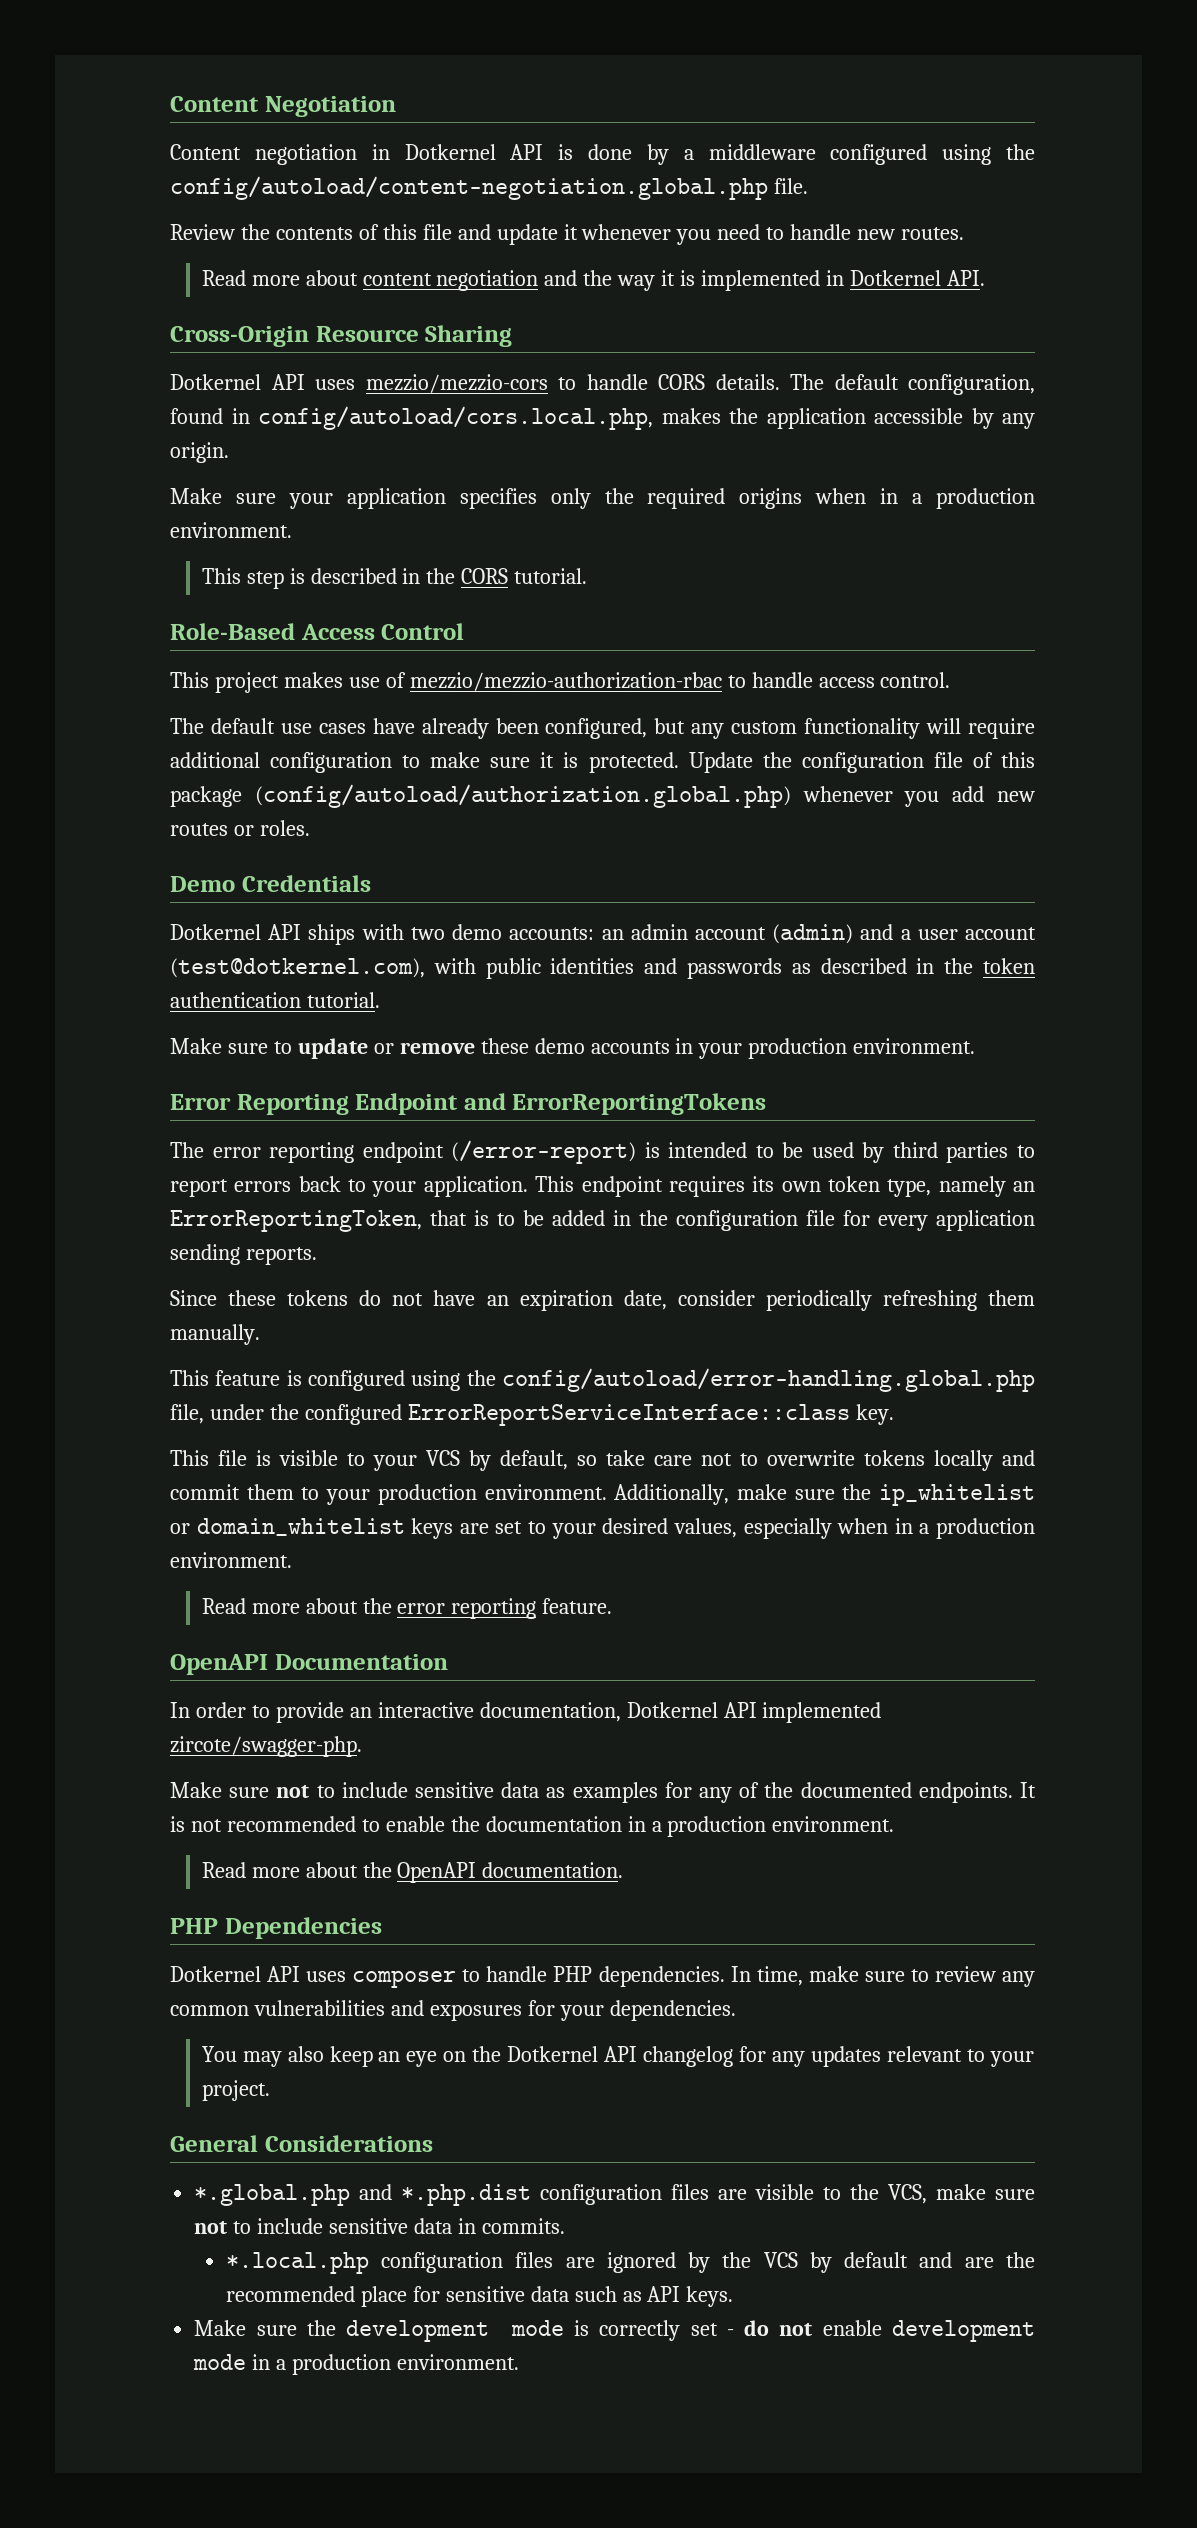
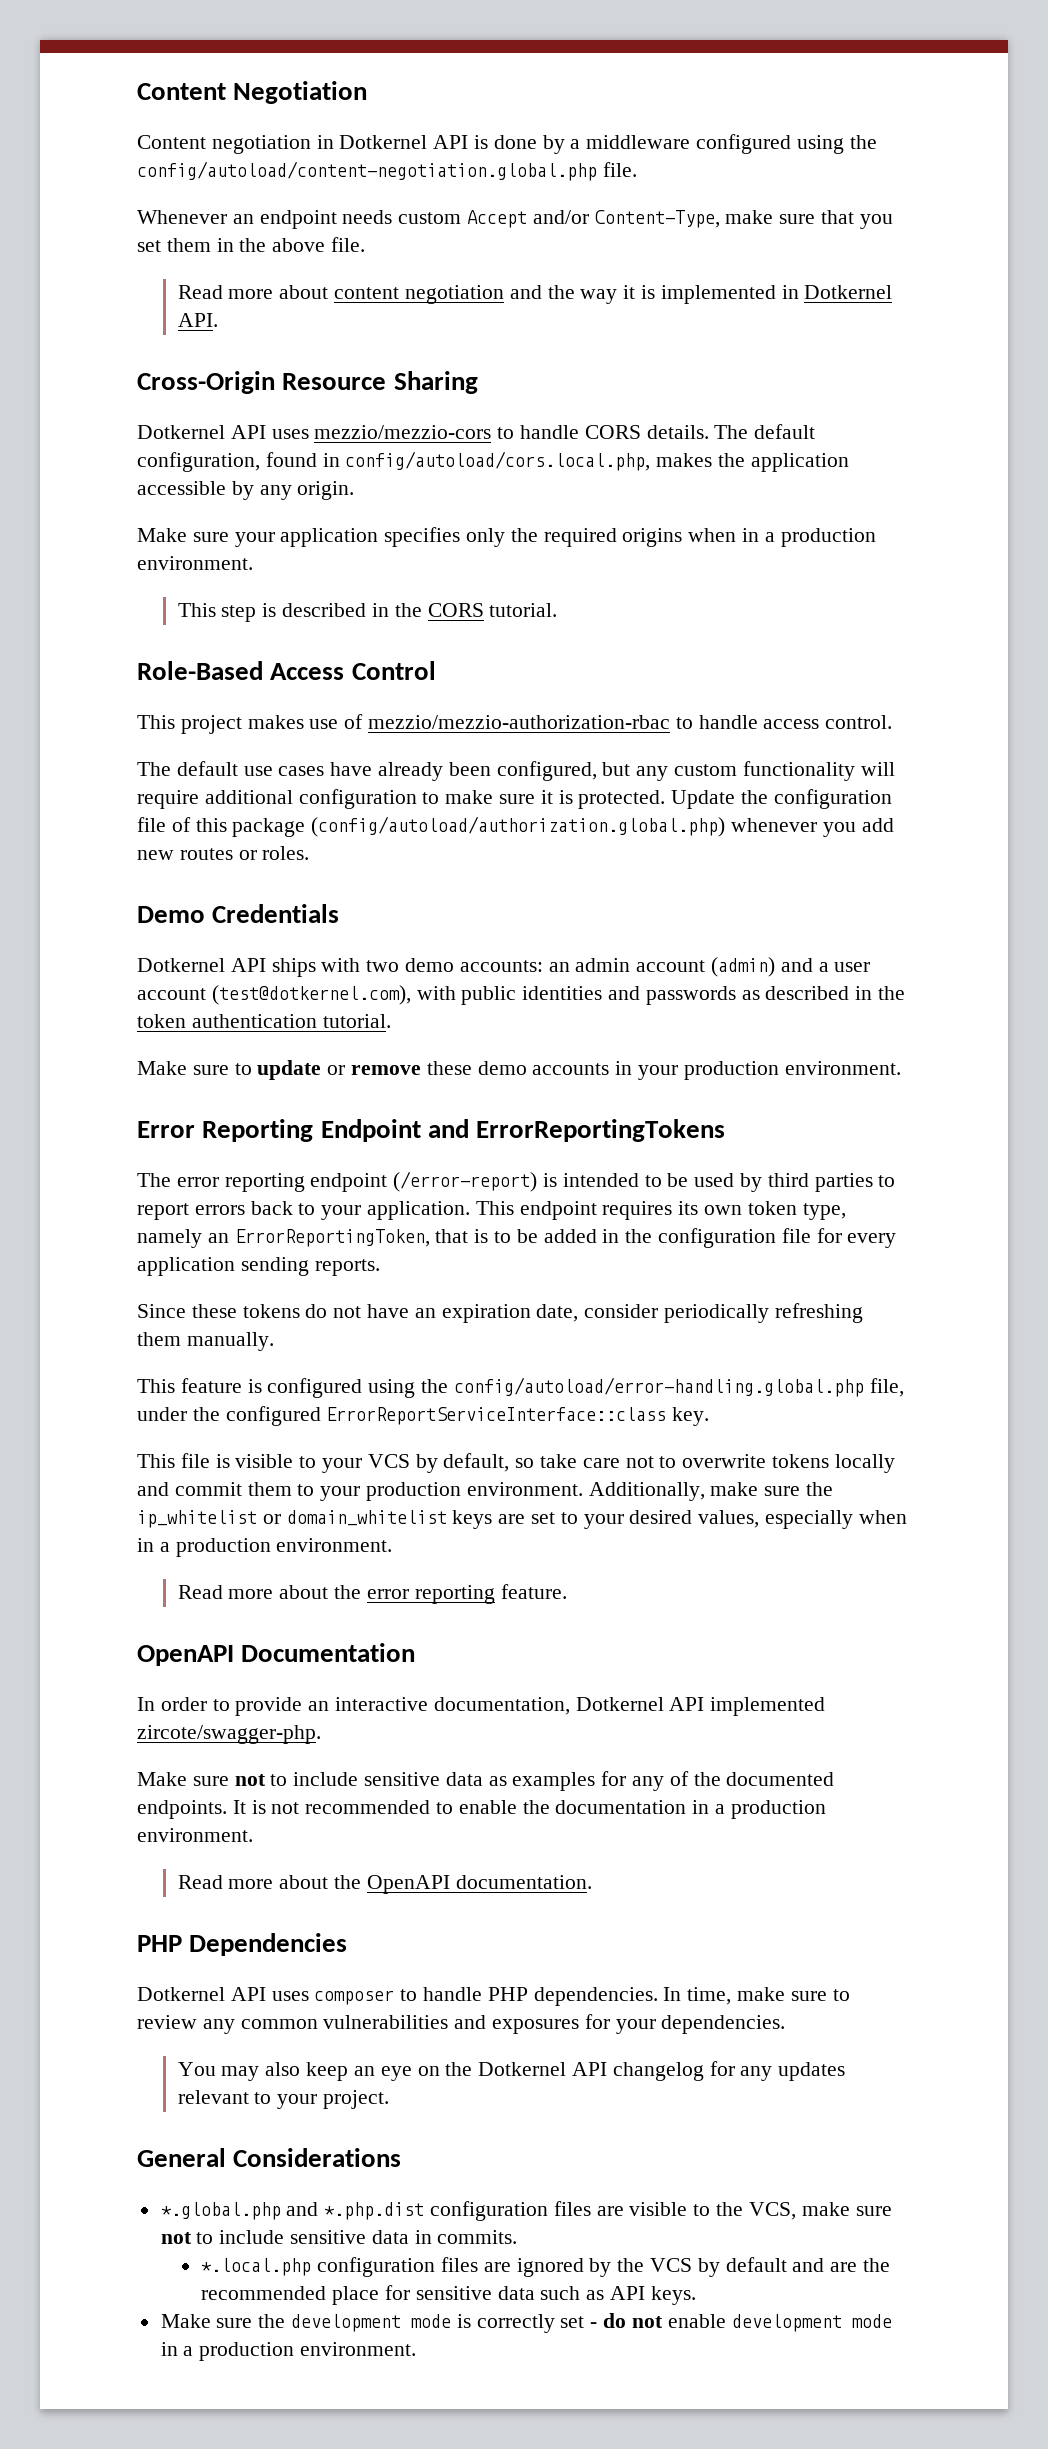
- Review the contents of this file and update it whenever you need to handle new routes.
+ Whenever an endpoint needs custom Accept and/or Content-Type, make sure that you set them in the above file.

